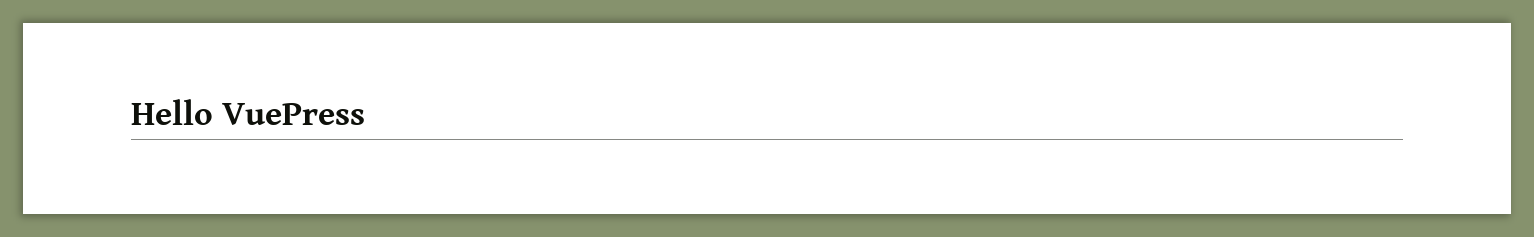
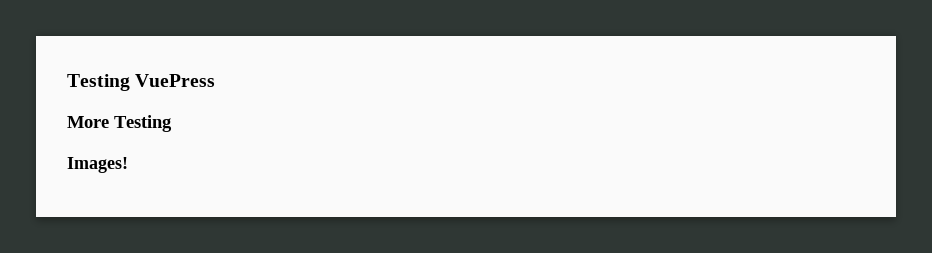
- Hello VuePress
+ Testing VuePress
+ More Testing
+ Images!

